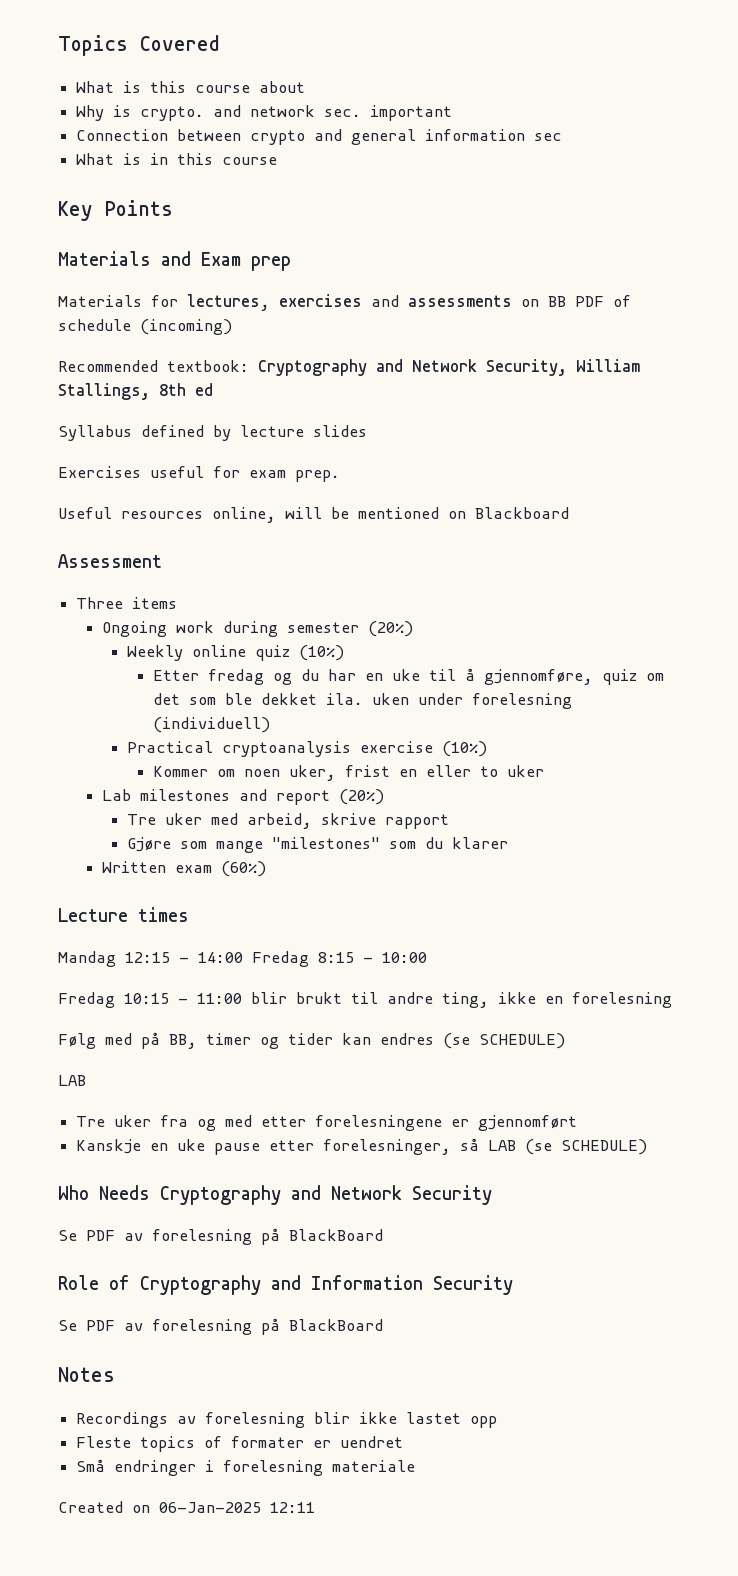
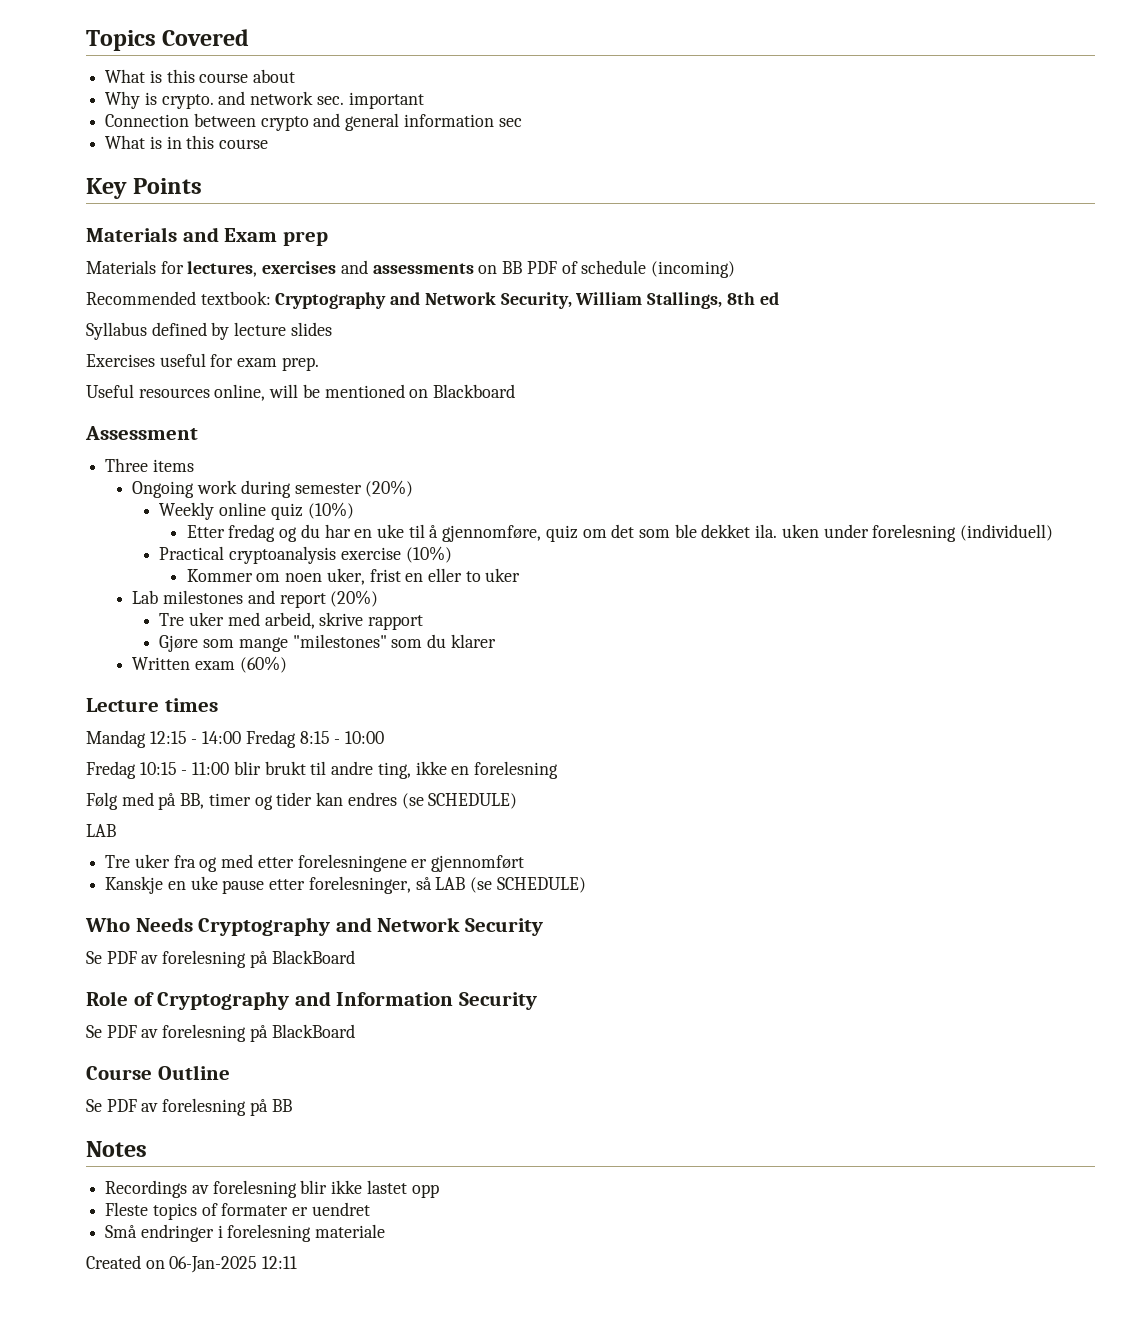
+ Course Outline
+ Se PDF av forelesning på BB

